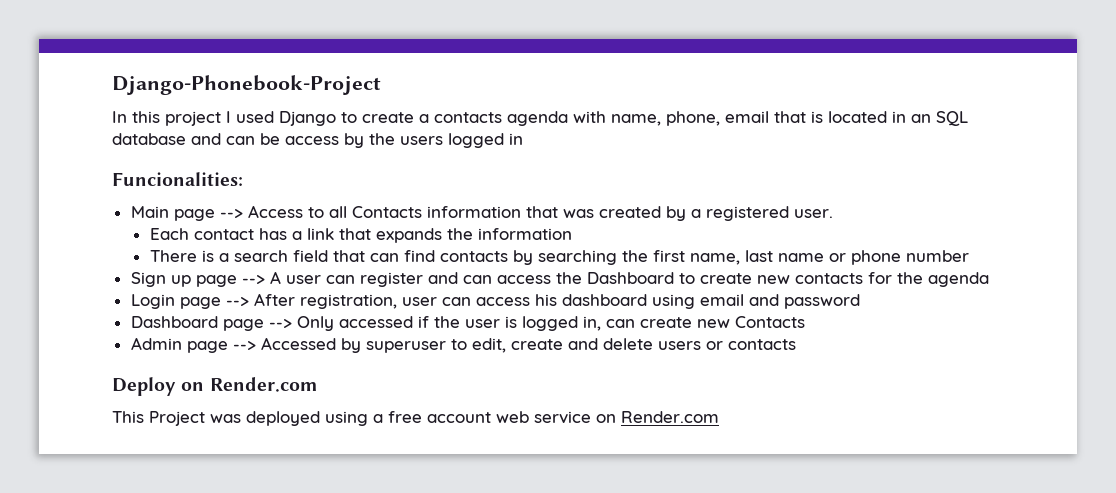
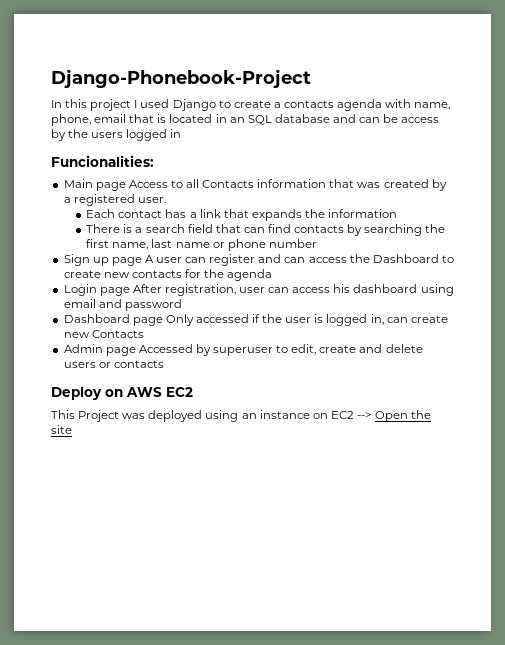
- Main page --> Access to all Contacts information that was created by a registered user.
+ Main page Access to all Contacts information that was created by a registered user.
- Sign up page --> A user can register and can access the Dashboard to create new contacts for the agenda
+ Sign up page A user can register and can access the Dashboard to create new contacts for the agenda
- Login page --> After registration, user can access his dashboard using email and password
+ Login page After registration, user can access his dashboard using email and password
- Dashboard page --> Only accessed if the user is logged in, can create new Contacts
+ Dashboard page Only accessed if the user is logged in, can create new Contacts
- Admin page --> Accessed by superuser to edit, create and delete users or contacts
+ Admin page Accessed by superuser to edit, create and delete users or contacts
- Deploy on Render.com
+ Deploy on AWS EC2
- This Project was deployed using a free account web service on Render.com
+ This Project was deployed using an instance on EC2 --> Open the site

